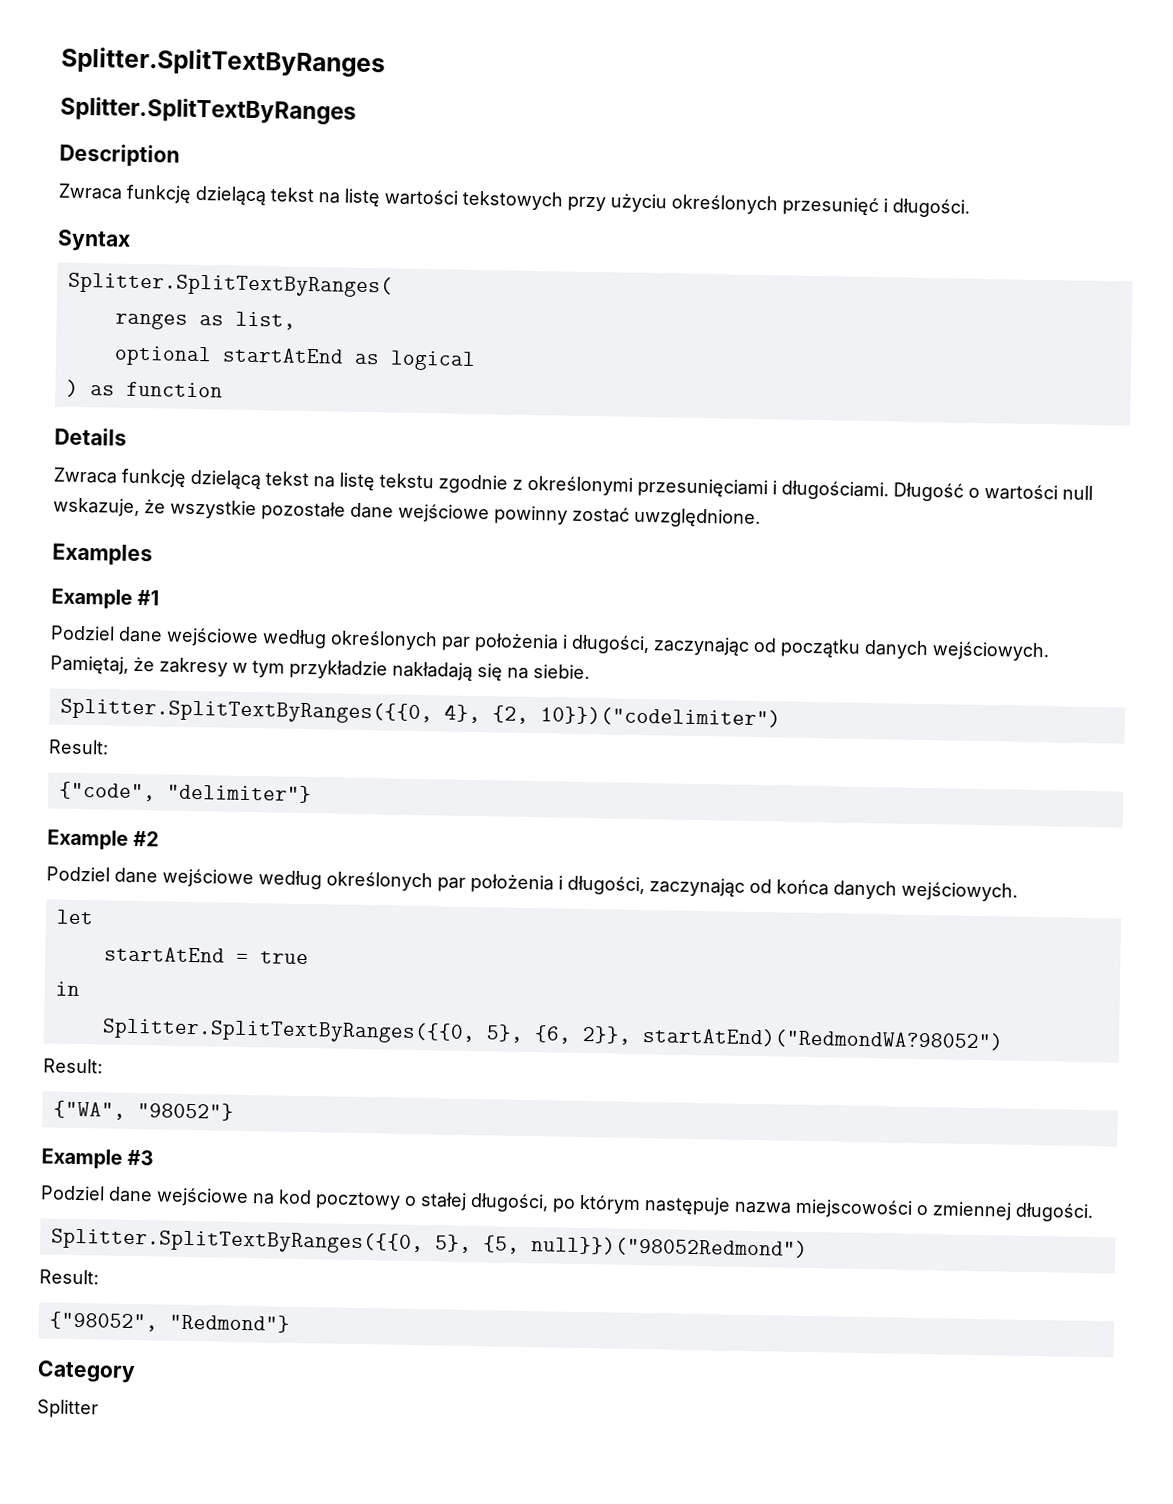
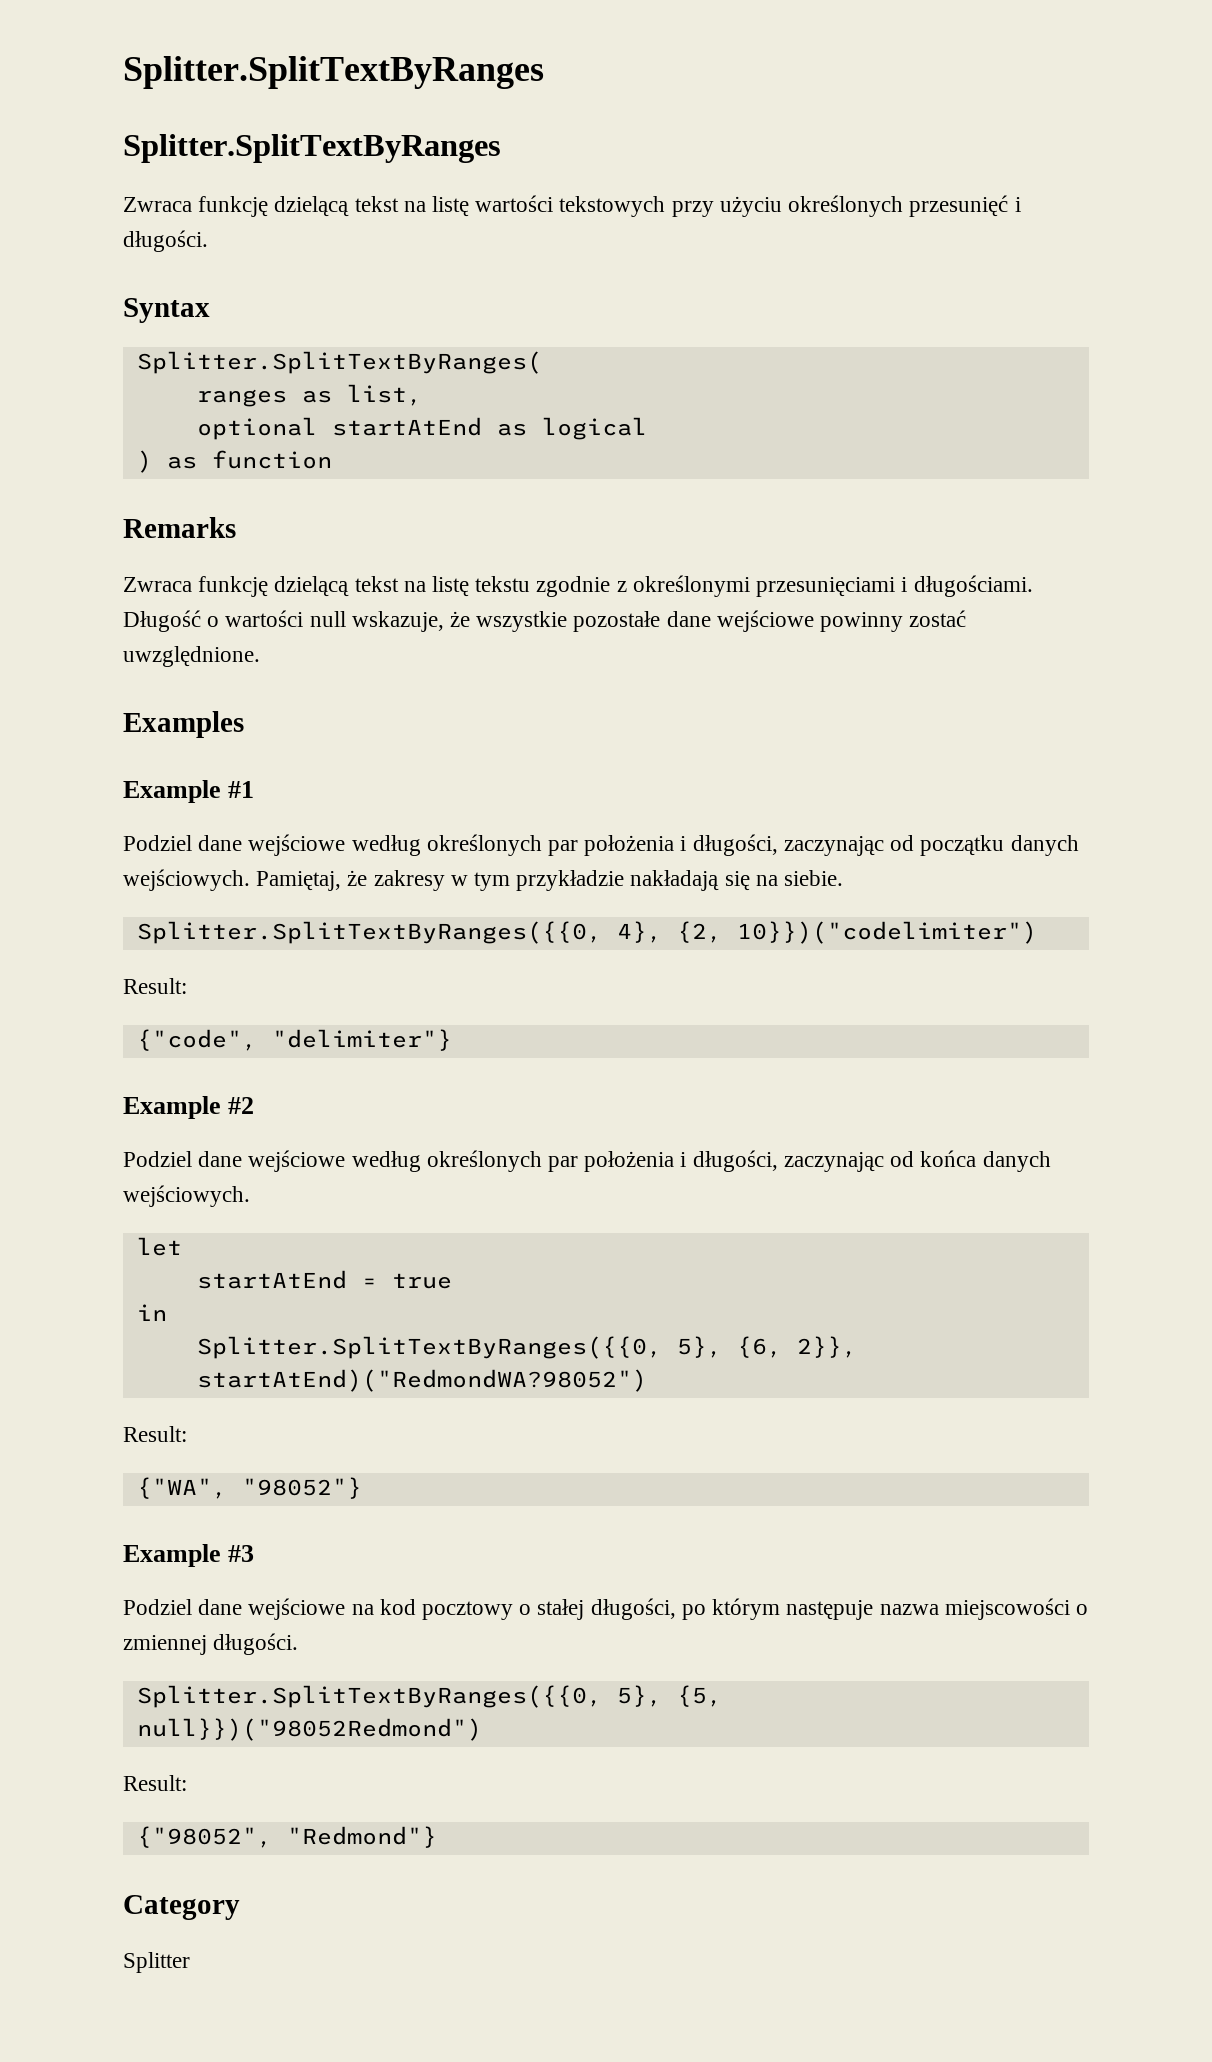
- Description
- Details
+ Remarks

